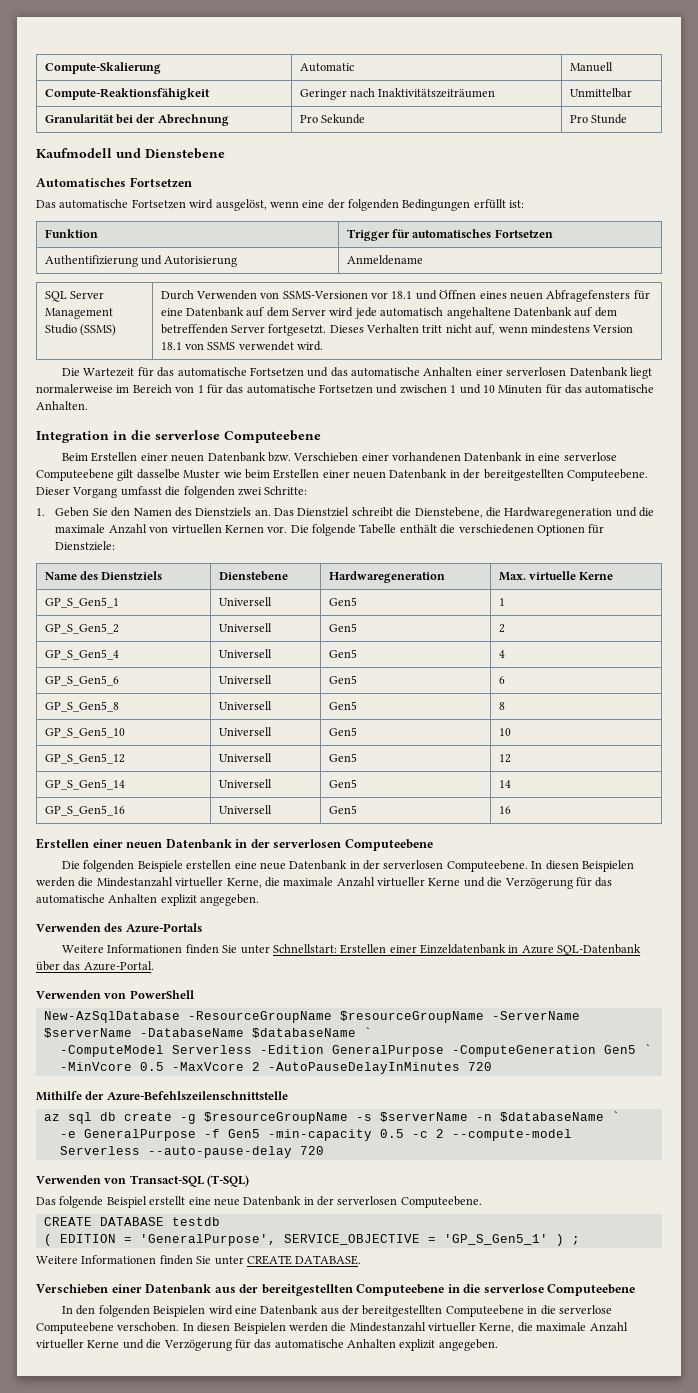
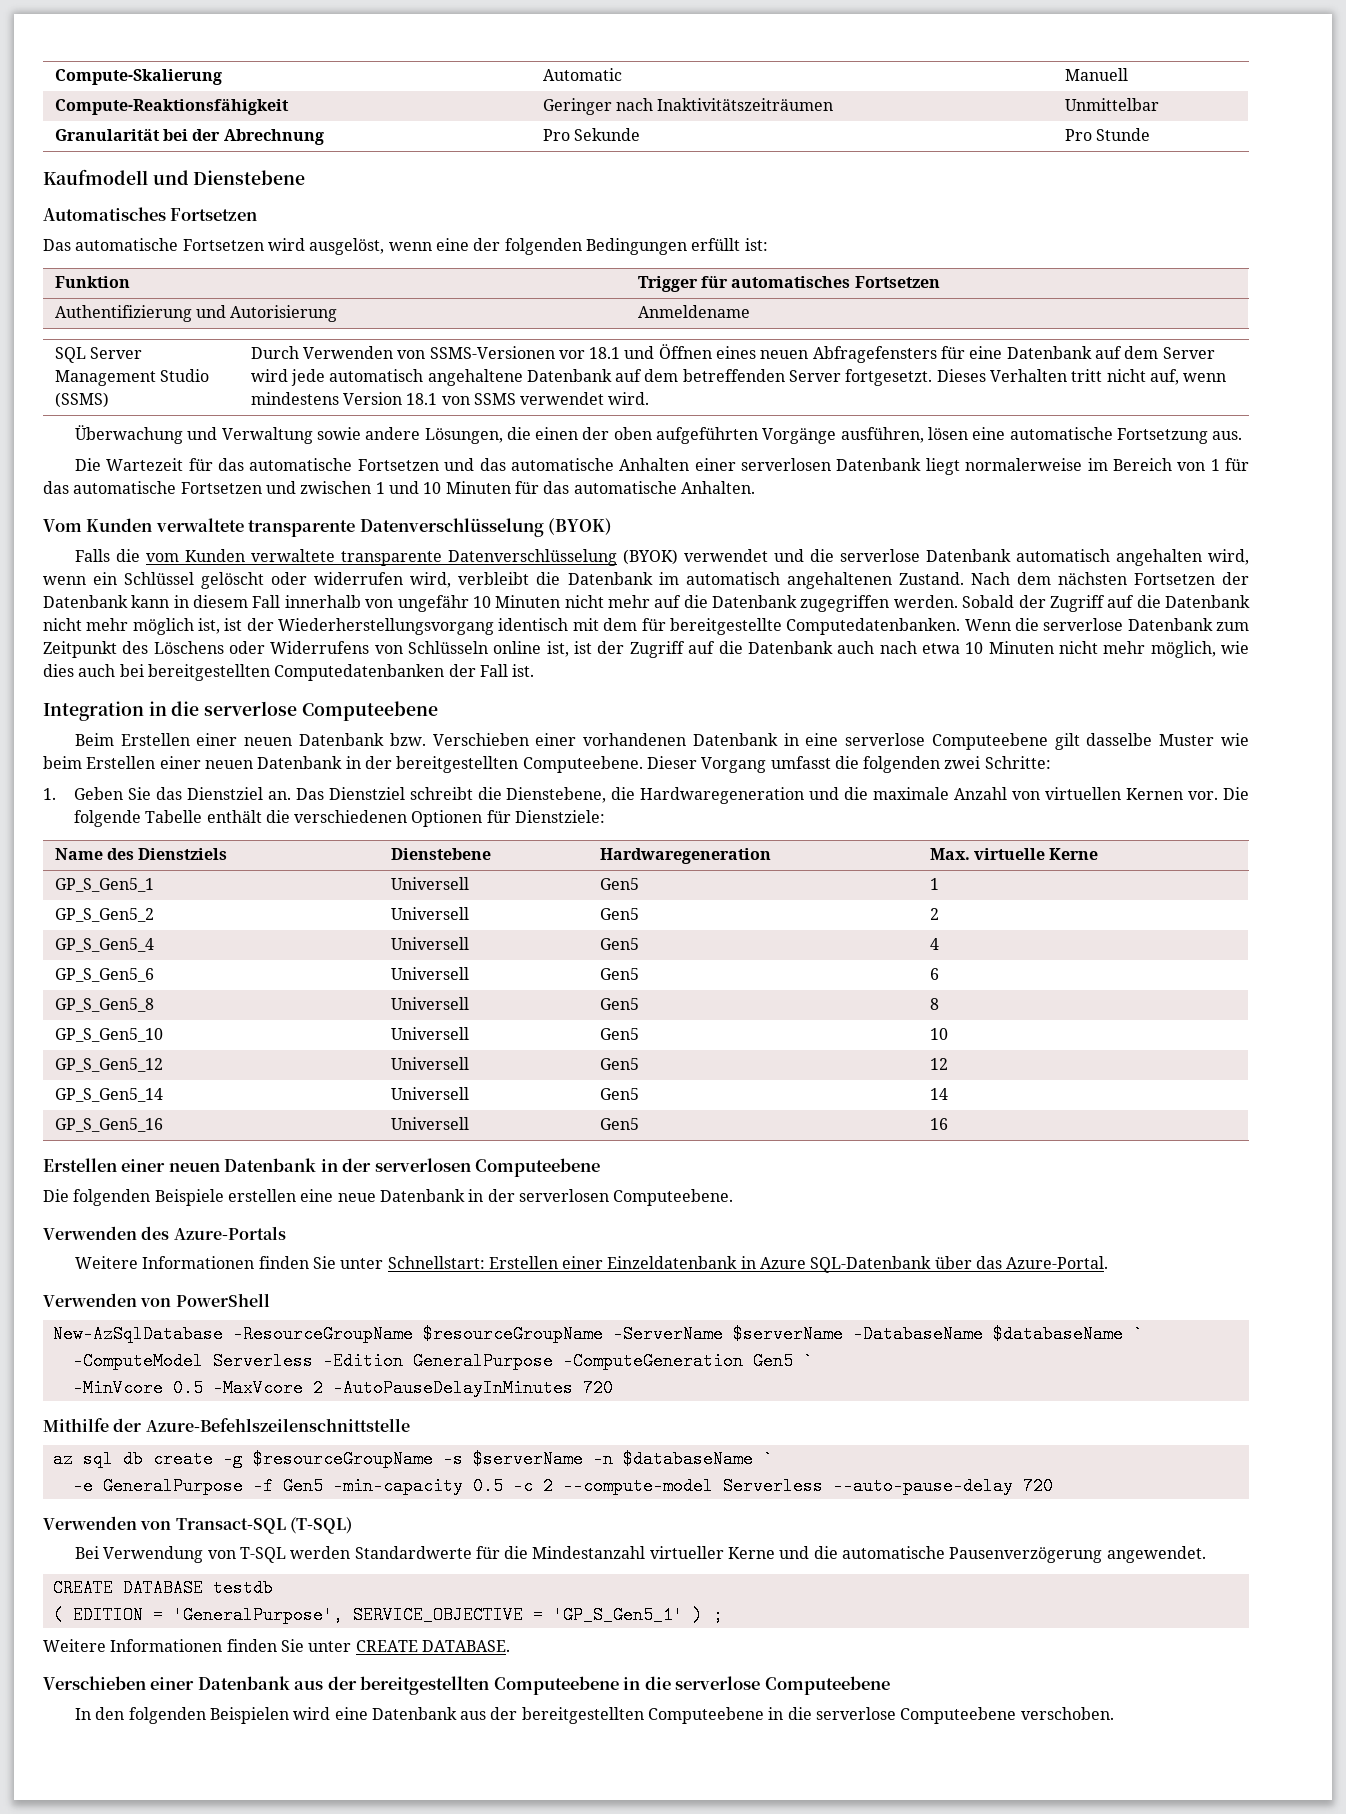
+ Überwachung und Verwaltung sowie andere Lösungen, die einen der oben aufgeführten Vorgänge ausführen, lösen eine automatische Fortsetzung aus.
+ Vom Kunden verwaltete transparente Datenverschlüsselung (BYOK)
+ Falls die vom Kunden verwaltete transparente Datenverschlüsselung (BYOK) verwendet und die serverlose Datenbank automatisch angehalten wird, wenn ein Schlüssel gelöscht oder widerrufen wird, verbleibt die Datenbank im automatisch angehaltenen Zustand. Nach dem nächsten Fortsetzen der Datenbank kann in diesem Fall innerhalb von ungefähr 10 Minuten nicht mehr auf die Datenbank zugegriffen werden. Sobald der Zugriff auf die Datenbank nicht mehr möglich ist, ist der Wiederherstellungsvorgang identisch mit dem für bereitgestellte Computedatenbanken. Wenn die serverlose Datenbank zum Zeitpunkt des Löschens oder Widerrufens von Schlüsseln online ist, ist der Zugriff auf die Datenbank auch nach etwa 10 Minuten nicht mehr möglich, wie dies auch bei bereitgestellten Computedatenbanken der Fall ist.
- 1. Geben Sie den Namen des Dienstziels an.
+ 1. Geben Sie das Dienstziel an.
- Die folgenden Beispiele erstellen eine neue Datenbank in der serverlosen Computeebene. In diesen Beispielen werden die Mindestanzahl virtueller Kerne, die maximale Anzahl virtueller Kerne und die Verzögerung für das automatische Anhalten explizit angegeben.
+ Die folgenden Beispiele erstellen eine neue Datenbank in der serverlosen Computeebene.
- Das folgende Beispiel erstellt eine neue Datenbank in der serverlosen Computeebene.
+ Bei Verwendung von T-SQL werden Standardwerte für die Mindestanzahl virtueller Kerne und die automatische Pausenverzögerung angewendet.
- In den folgenden Beispielen wird eine Datenbank aus der bereitgestellten Computeebene in die serverlose Computeebene verschoben. In diesen Beispielen werden die Mindestanzahl virtueller Kerne, die maximale Anzahl virtueller Kerne und die Verzögerung für das automatische Anhalten explizit angegeben.
+ In den folgenden Beispielen wird eine Datenbank aus der bereitgestellten Computeebene in die serverlose Computeebene verschoben.

